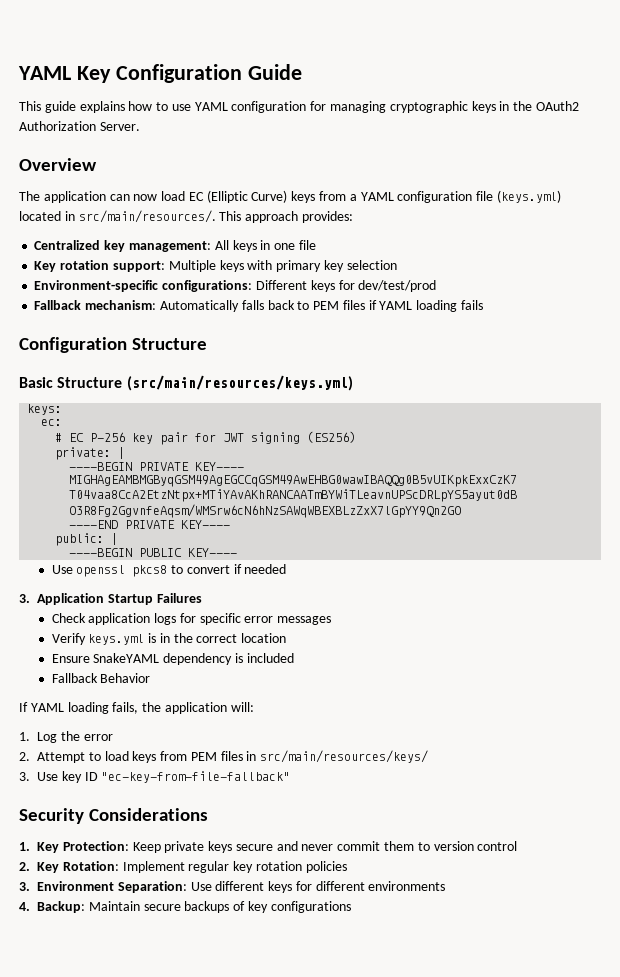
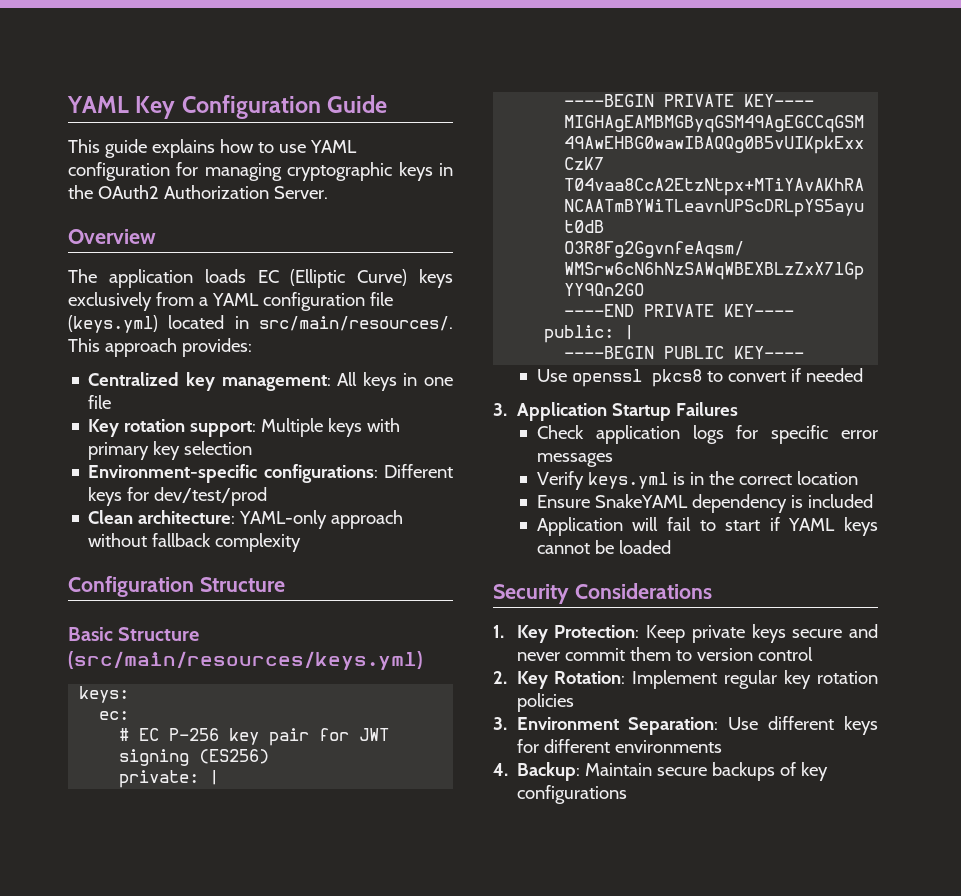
- The application can now load EC (Elliptic Curve) keys from a YAML configuration file (keys.yml) located in src/main/resources/.
+ The application loads EC (Elliptic Curve) keys exclusively from a YAML configuration file (keys.yml) located in src/main/resources/.
- Fallback mechanism: Automatically falls back to PEM files if YAML loading fails
+ Clean architecture: YAML-only approach without fallback complexity
- Fallback Behavior
- If YAML loading fails, the application will:
- 1. Log the error
- 2. Attempt to load keys from PEM files in src/main/resources/keys/
- 3. Use key ID "ec-key-from-file-fallback"
+ Application will fail to start if YAML keys cannot be loaded

